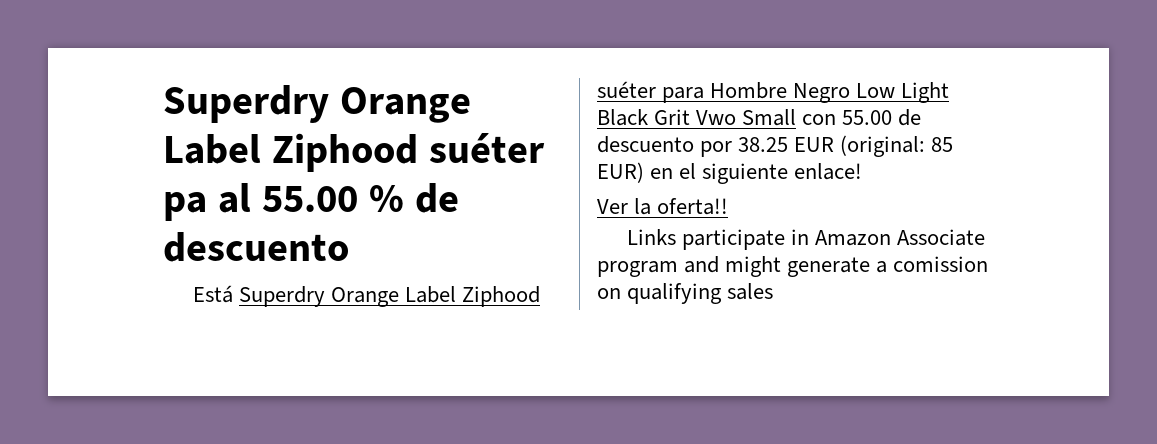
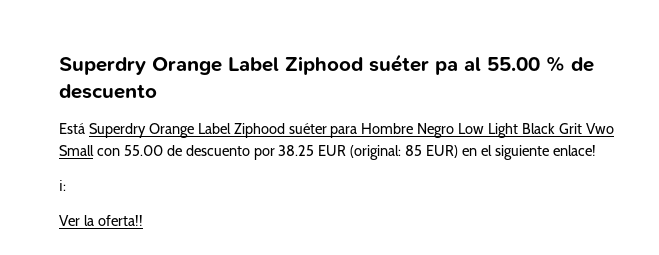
+ ℹ:
- Links participate in Amazon Associate program and might generate a comission on qualifying sales

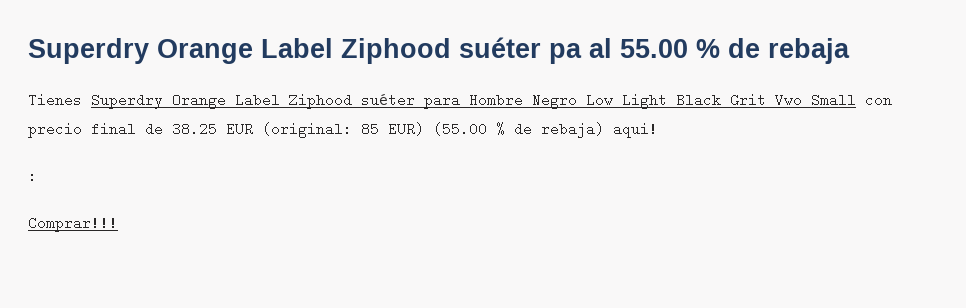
- Superdry Orange Label Ziphood suéter pa al 55.00 % de descuento
- Está Superdry Orange Label Ziphood suéter para Hombre Negro Low Light Black Grit Vwo Small con 55.00 de descuento por 38.25 EUR (original: 85 EUR) en el siguiente enlace!
- ℹ:
- Ver la oferta!!
+ Superdry Orange Label Ziphood suéter pa al 55.00 % de rebaja
+ Tienes Superdry Orange Label Ziphood suéter para Hombre Negro Low Light Black Grit Vwo Small con precio final de 38.25 EUR (original: 85 EUR) (55.00 % de rebaja) aqui!
+ :
+ Comprar!!!

